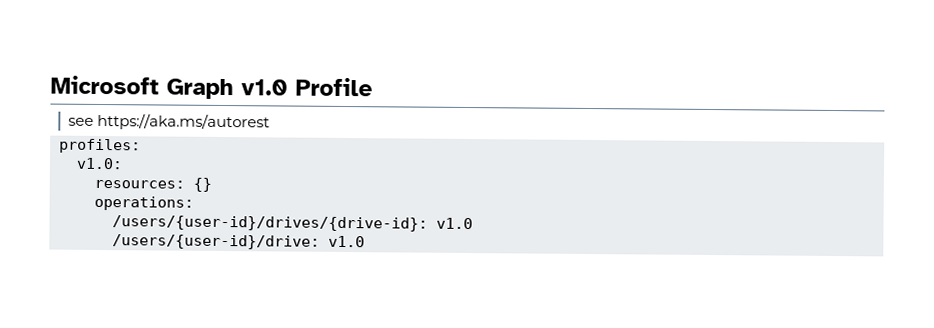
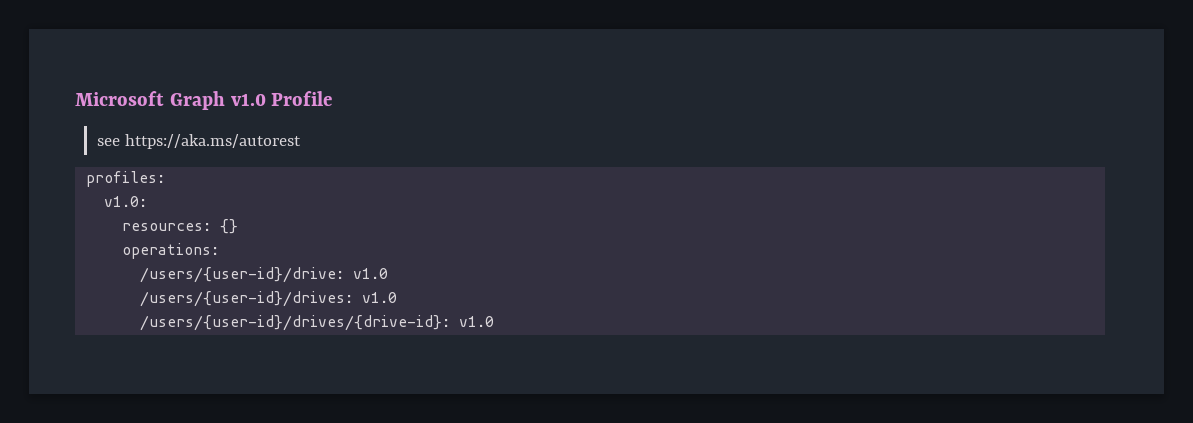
+ /users/{user-id}/drive: v1.0
+ /users/{user-id}/drives: v1.0
- /users/{user-id}/drive: v1.0

